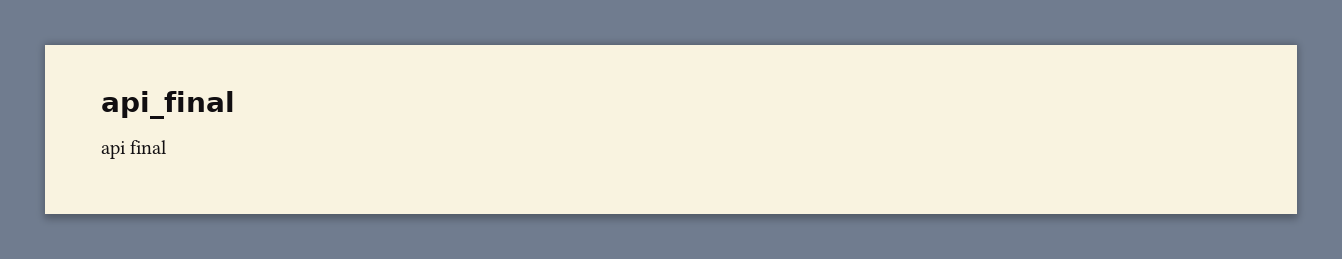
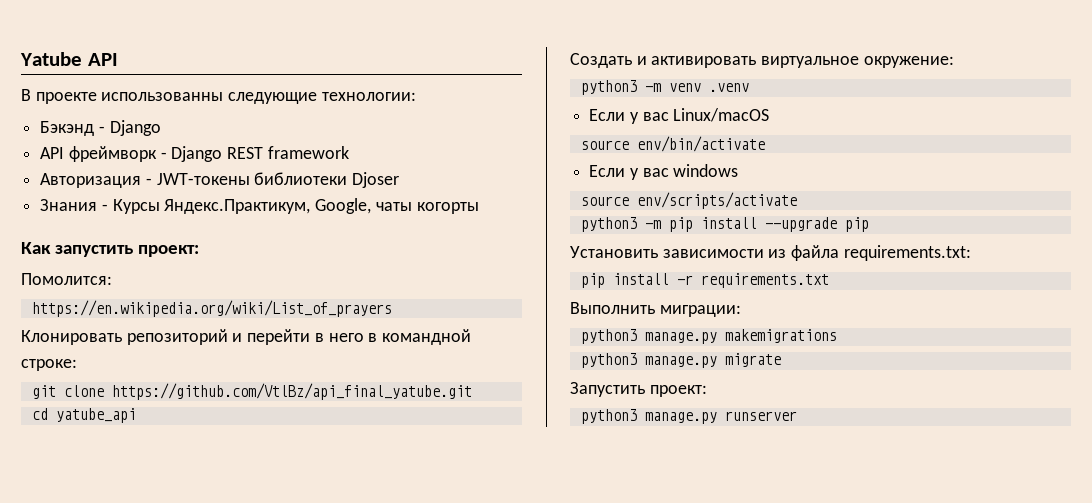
- api_final
- api final
+ Yatube API
+ В проекте использованны следующие технологии:
+ Бэкэнд - Django
+ API фреймворк - Django REST framework
+ Авторизация - JWT-токены библиотеки Djoser
+ Знания - Курсы Яндекс.Практикум, Google, чаты когорты
+ Как запустить проект:
+ Помолится:
+ https://en.wikipedia.org/wiki/List_of_prayers
+ Клонировать репозиторий и перейти в него в командной строке:
+ git clone https://github.com/VtlBz/api_final_yatube.git
+ cd yatube_api
+ Cоздать и активировать виртуальное окружение:
+ python3 -m venv .venv
+ Если у вас Linux/macOS
+ source env/bin/activate
+ Если у вас windows
+ source env/scripts/activate
+ python3 -m pip install --upgrade pip
+ Установить зависимости из файла requirements.txt:
+ pip install -r requirements.txt
+ Выполнить миграции:
+ python3 manage.py makemigrations
+ python3 manage.py migrate
+ Запустить проект:
+ python3 manage.py runserver

